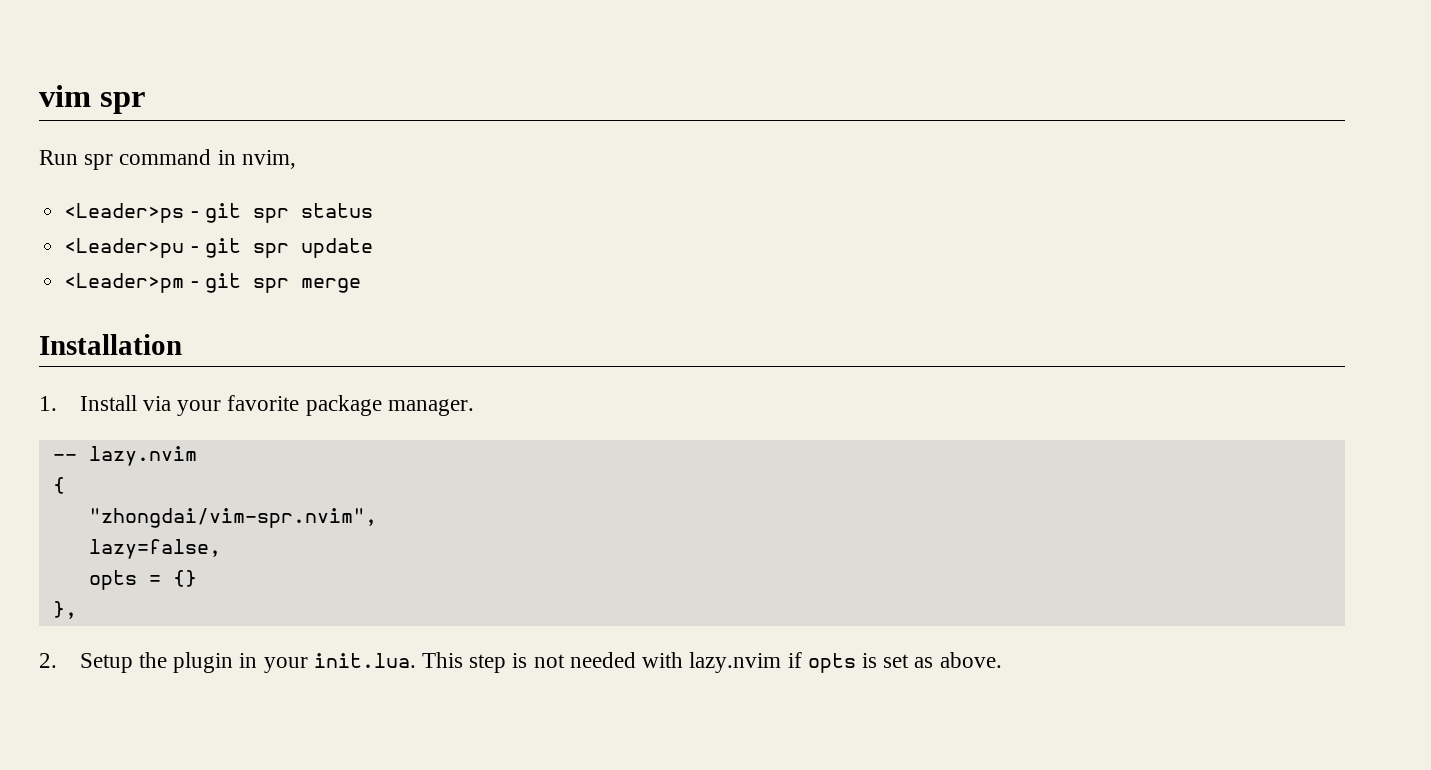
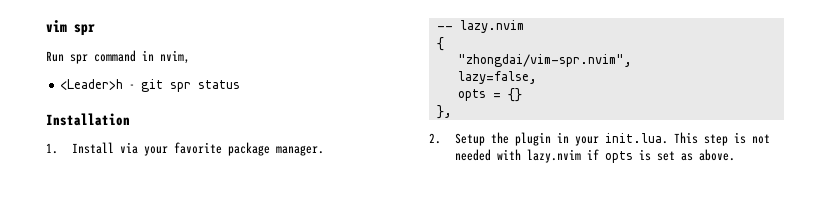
- <Leader>ps - git spr status
+ <Leader>h - git spr status
- <Leader>pu - git spr update
- <Leader>pm - git spr merge

